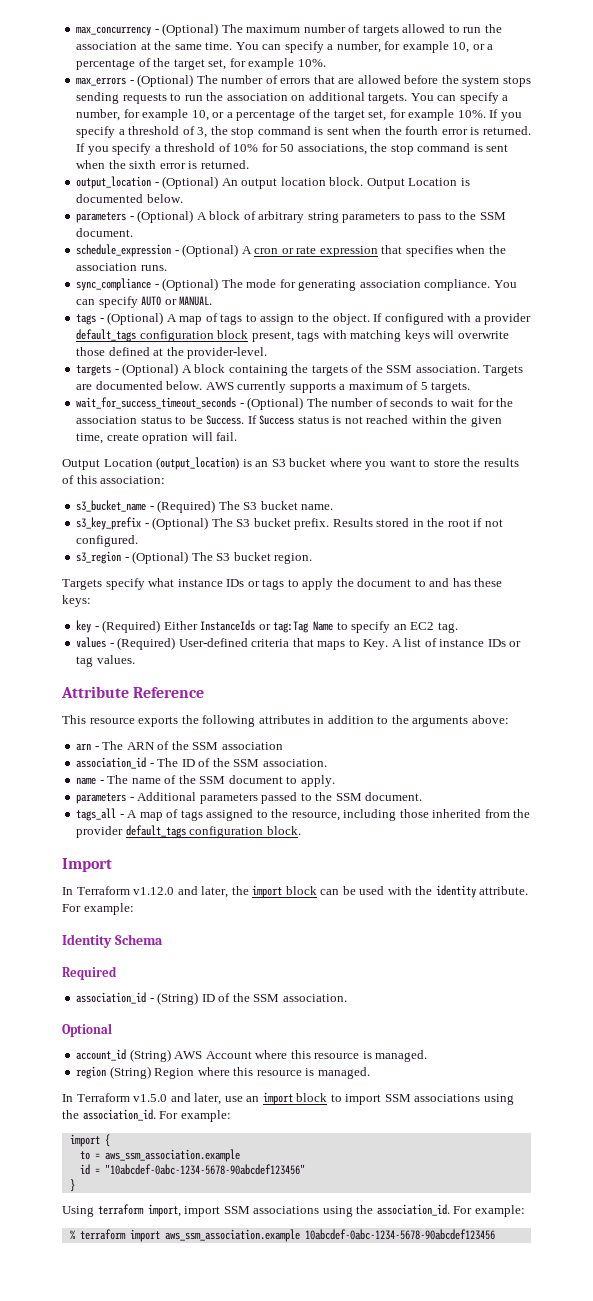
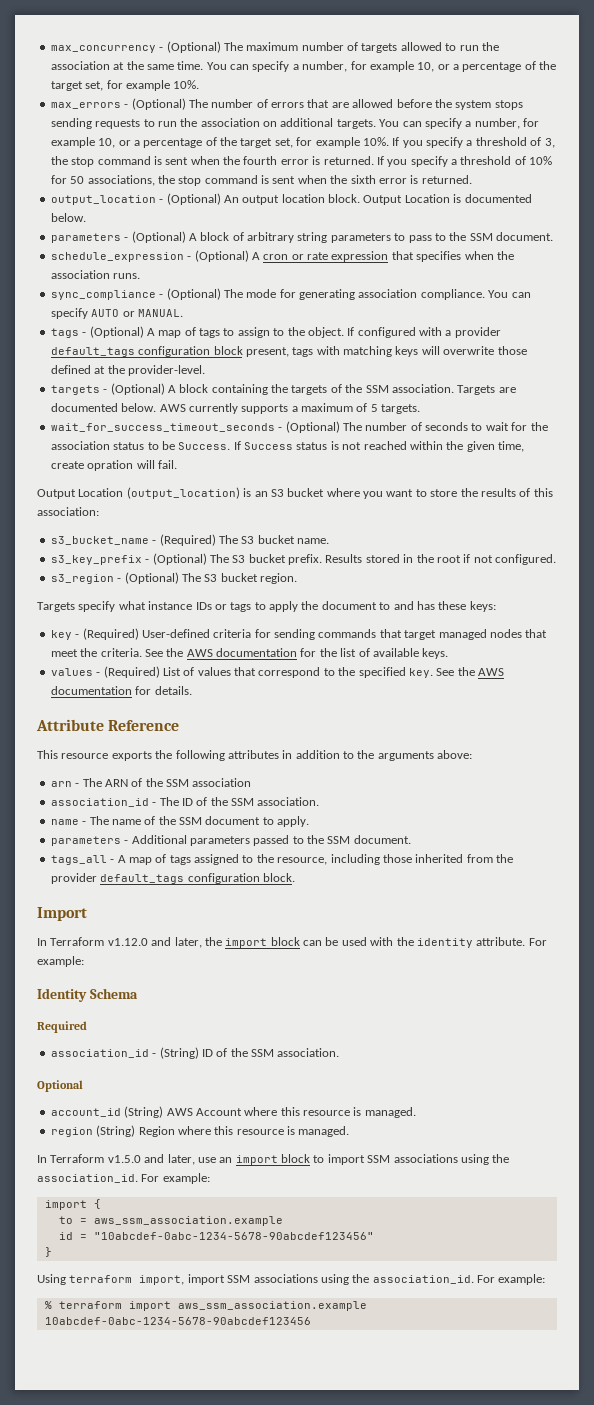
- key - (Required) Either InstanceIds or tag:Tag Name to specify an EC2 tag.
- values - (Required) User-defined criteria that maps to Key. A list of instance IDs or tag values.
+ key - (Required) User-defined criteria for sending commands that target managed nodes that meet the criteria. See the AWS documentation for the list of available keys.
+ values - (Required) List of values that correspond to the specified key. See the AWS documentation for details.

